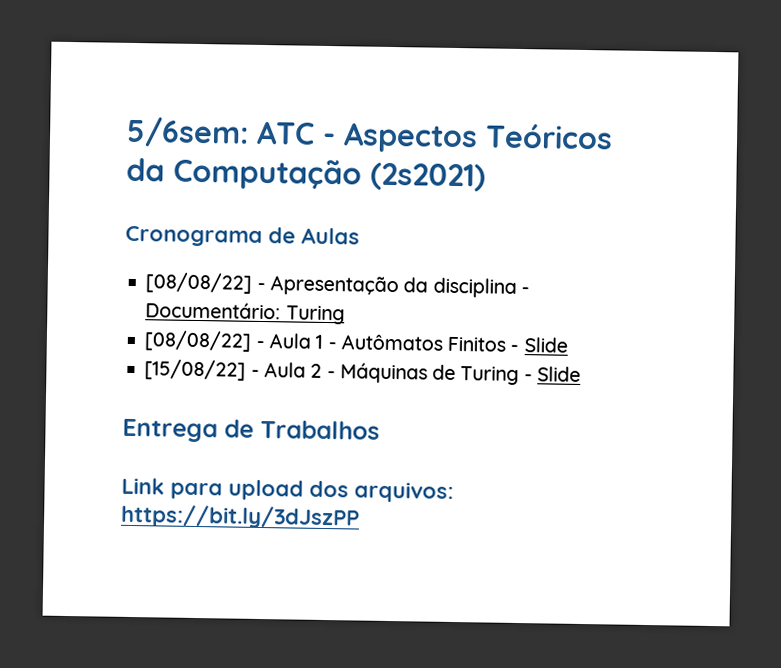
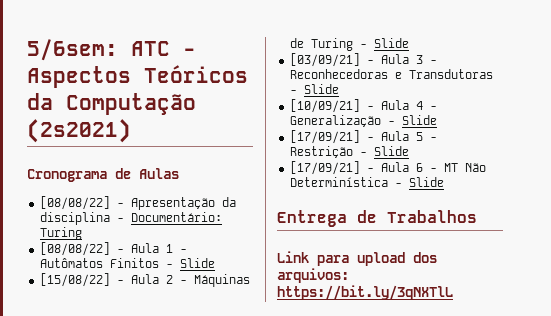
+ [03/09/21] - Aula 3 - Reconhecedoras e Transdutoras - Slide
+ [10/09/21] - Aula 4 - Generalização - Slide
+ [17/09/21] - Aula 5 - Restrição - Slide
+ [17/09/21] - Aula 6 - MT Não Determinística - Slide
- Link para upload dos arquivos: https://bit.ly/3dJszPP
+ Link para upload dos arquivos: https://bit.ly/3qNXTlL

